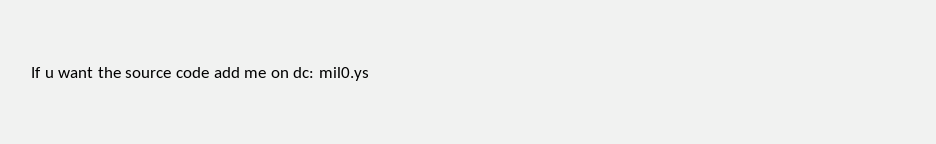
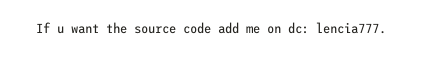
- If u want the source code add me on dc: mil0.ys
+ If u want the source code add me on dc: lencia777.

